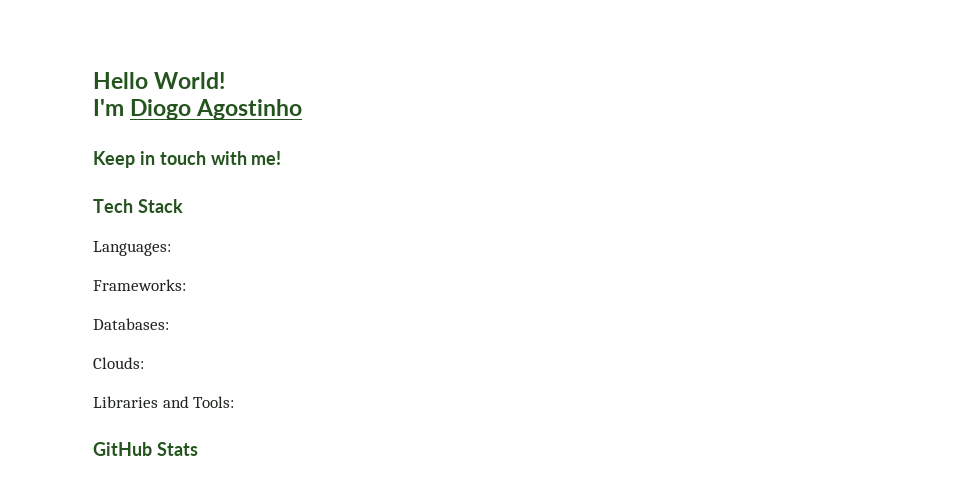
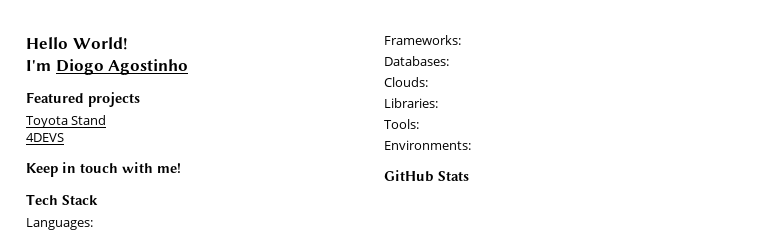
+ Featured projects
+ Toyota Stand
+ 4DEVS
- Libraries and Tools:
+ Libraries:
+ Tools:
+ Environments:

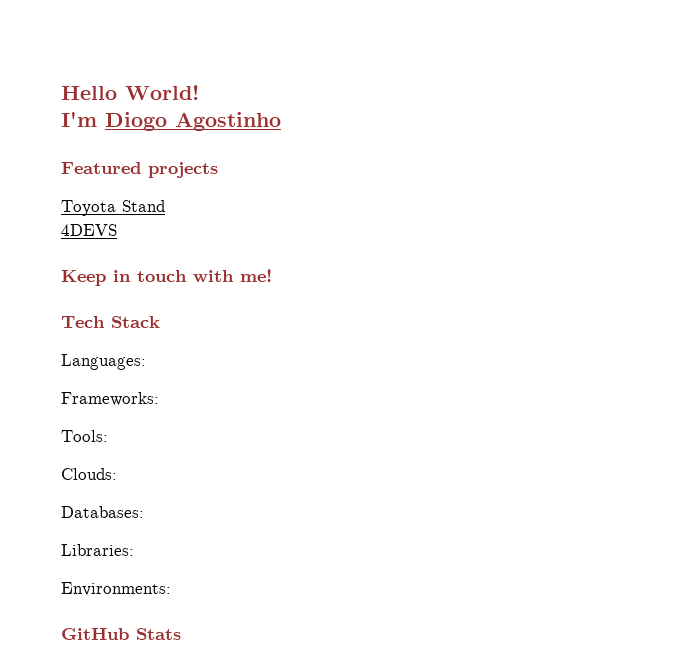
- Databases:
+ Tools:
+ Databases:
- Tools:

